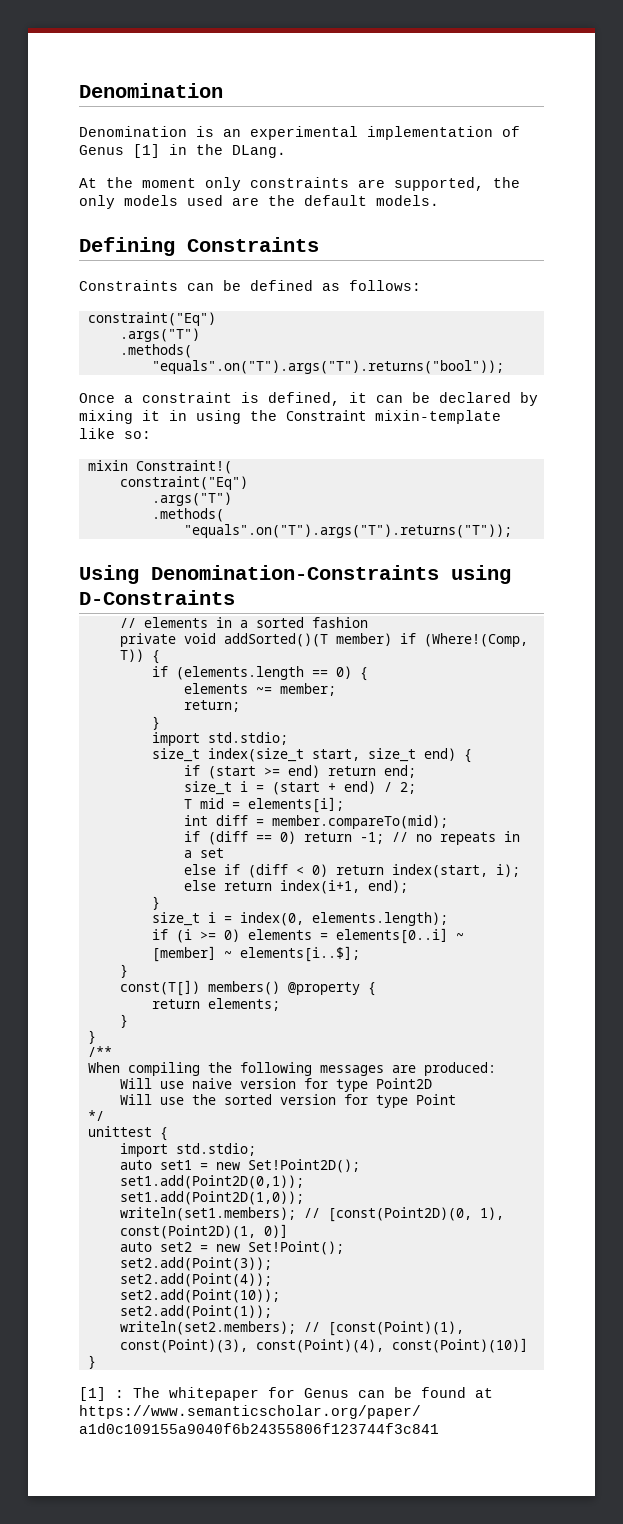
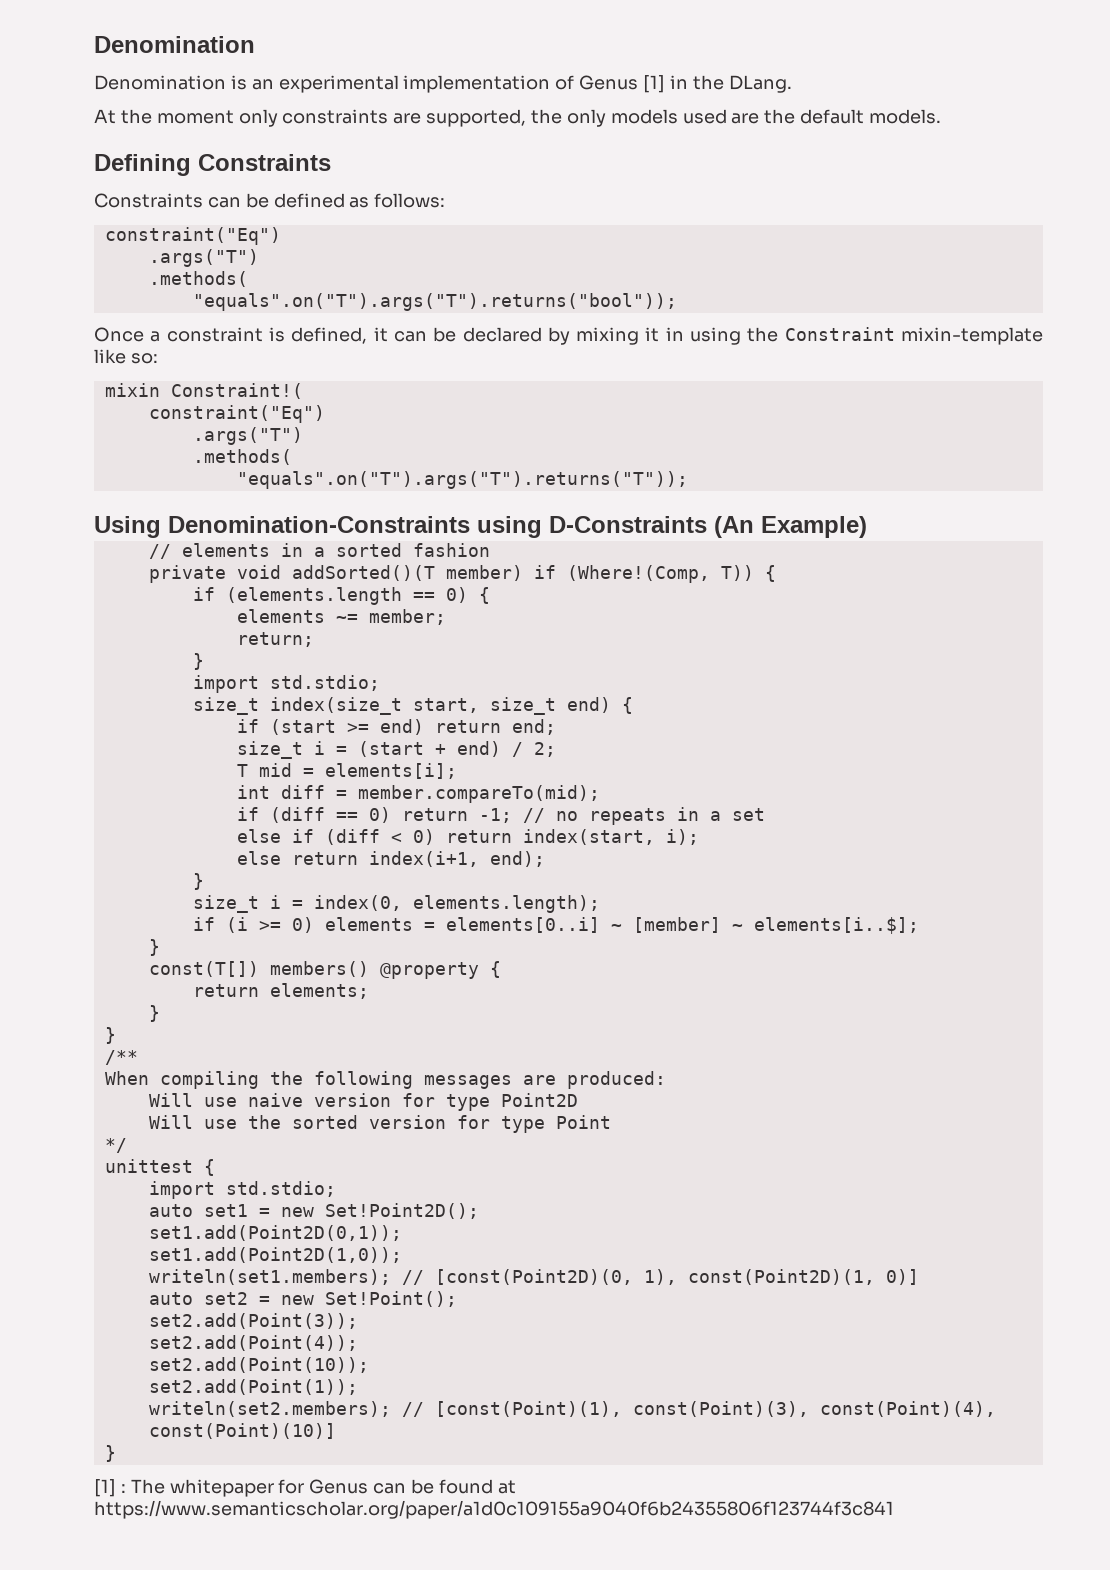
- Using Denomination-Constraints using D-Constraints
+ Using Denomination-Constraints using D-Constraints (An Example)

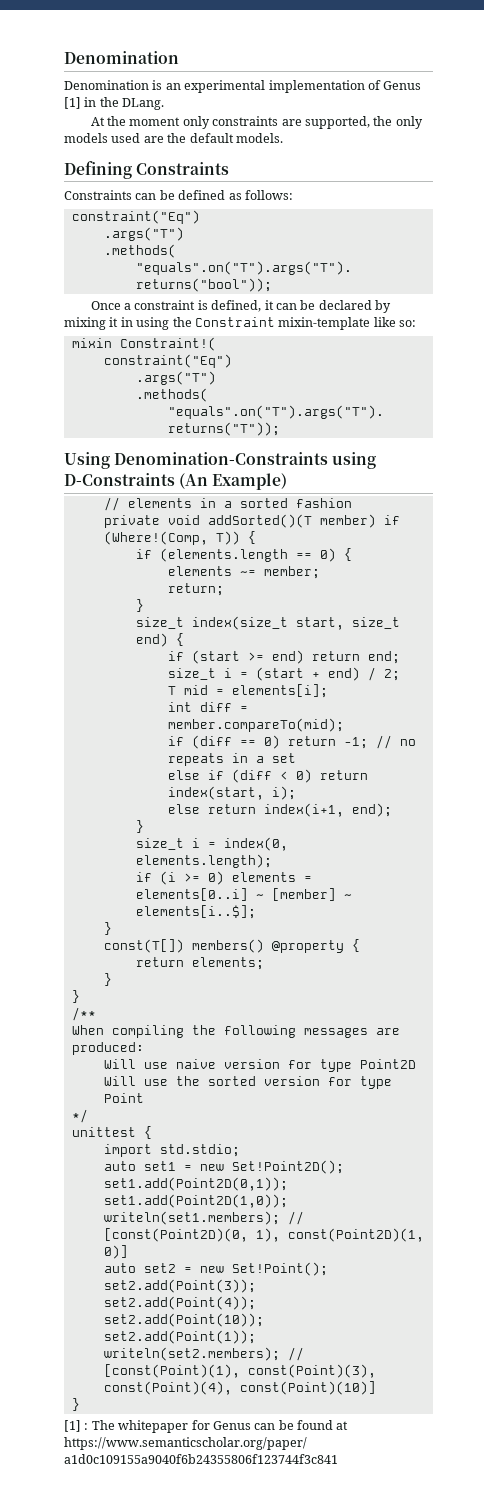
  return;
  }
- import std.stdio;

